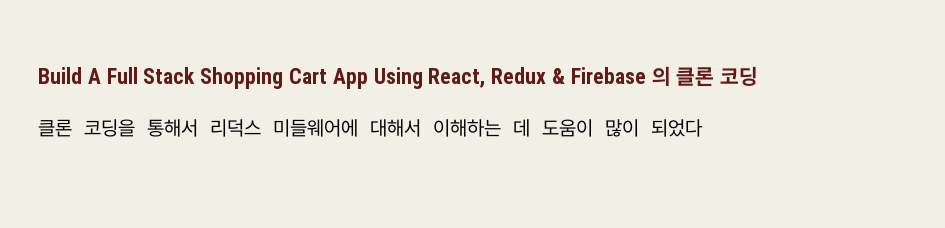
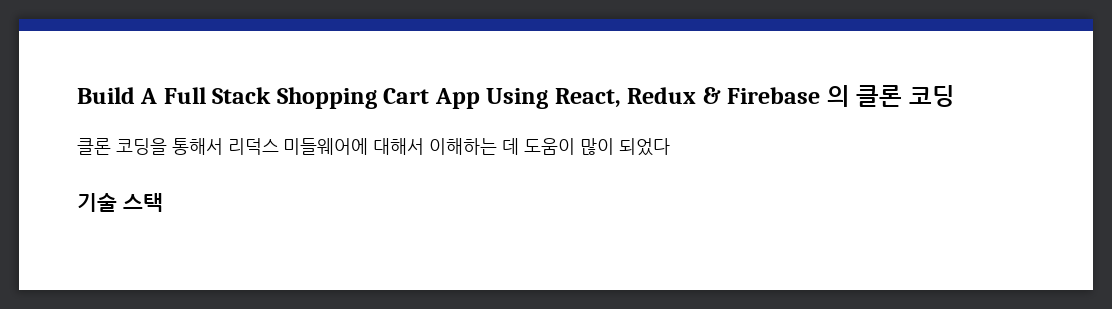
+ 기술 스택

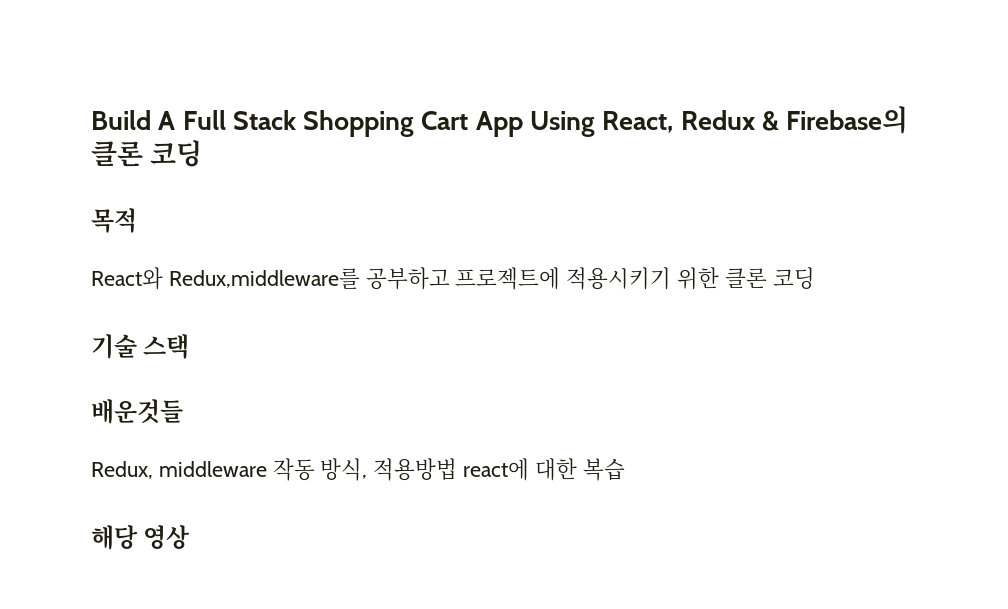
- Build A Full Stack Shopping Cart App Using React, Redux & Firebase 의 클론 코딩
- 클론 코딩을 통해서 리덕스 미들웨어에 대해서 이해하는 데 도움이 많이 되었다
+ Build A Full Stack Shopping Cart App Using React, Redux & Firebase의 클론 코딩
+ 목적
+ React와 Redux,middleware를 공부하고 프로젝트에 적용시키기 위한 클론 코딩
  기술 스택
+ 배운것들
+ Redux, middleware 작동 방식, 적용방법 react에 대한 복습
+ 해당 영상

